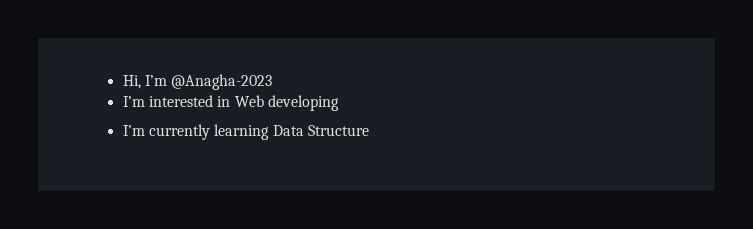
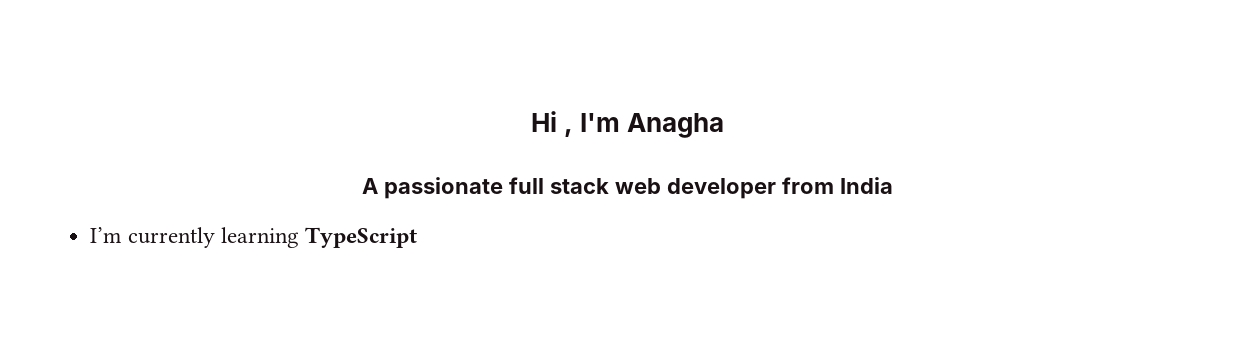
- Hi, I’m @Anagha-2023
- I’m interested in Web developing
+ Hi , I'm Anagha
+ A passionate full stack web developer from India
- I’m currently learning Data Structure
+ I’m currently learning TypeScript

